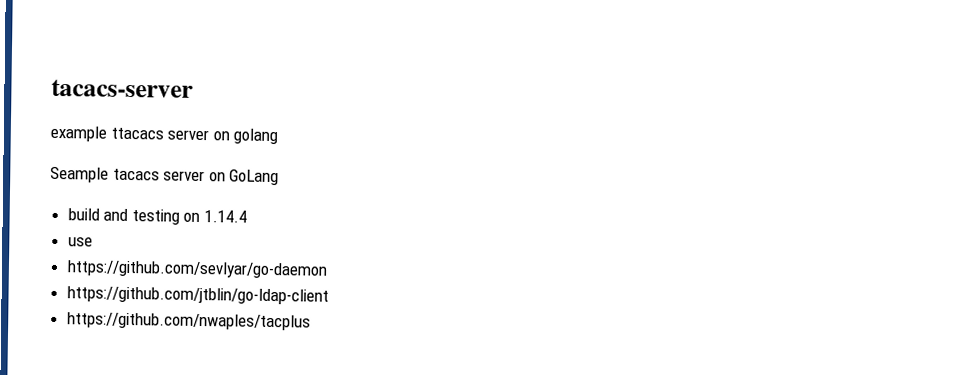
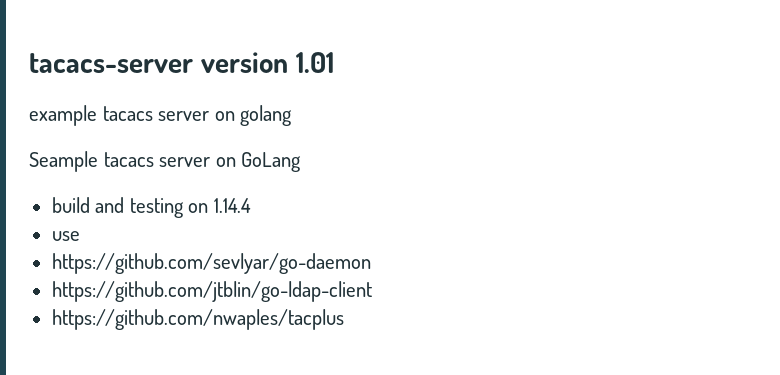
- tacacs-server
+ tacacs-server version 1.01
- example ttacacs server on golang
+ example tacacs server on golang

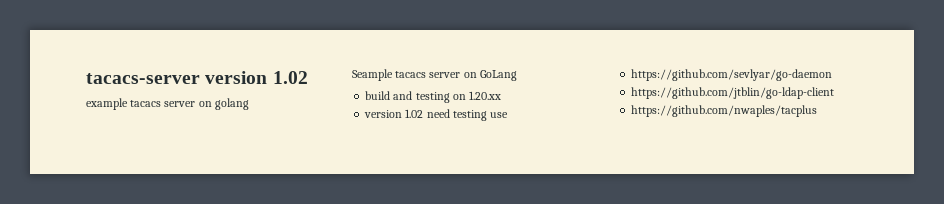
- tacacs-server version 1.01
+ tacacs-server version 1.02
- build and testing on 1.14.4
- use
+ build and testing on 1.20.xx
+ version 1.02 need testing use

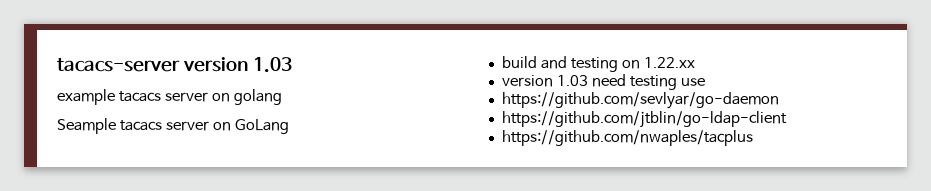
- tacacs-server version 1.02
+ tacacs-server version 1.03
- build and testing on 1.20.xx
- version 1.02 need testing use
+ build and testing on 1.22.xx
+ version 1.03 need testing use

